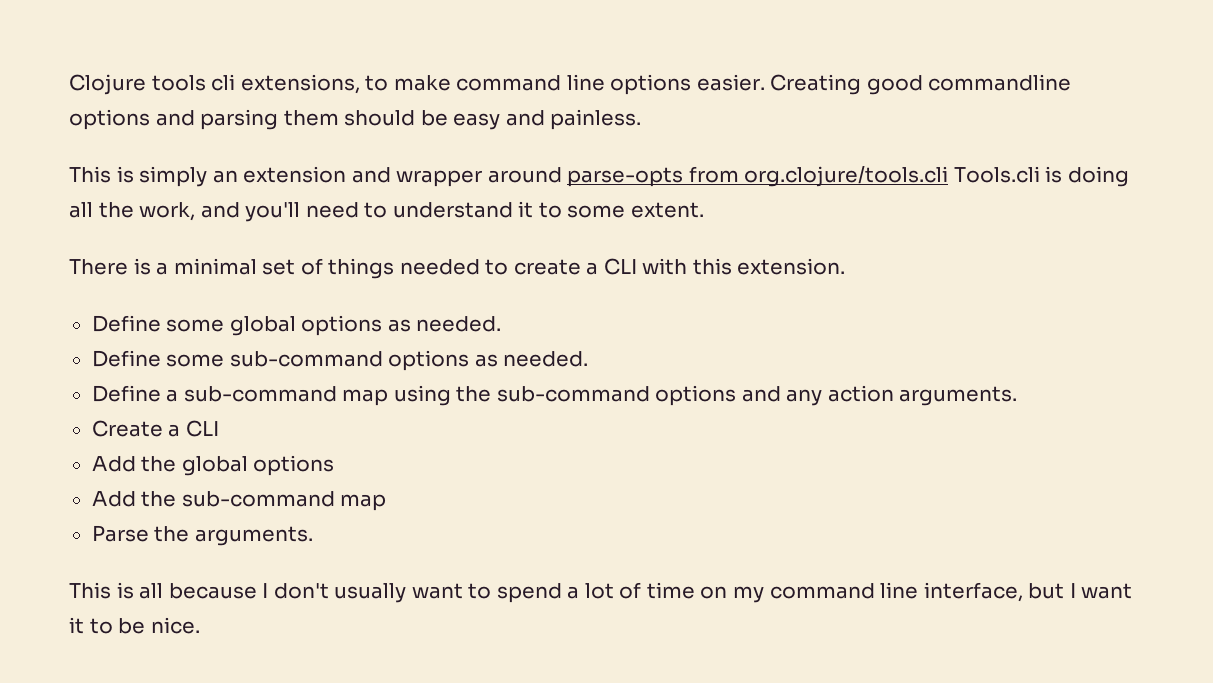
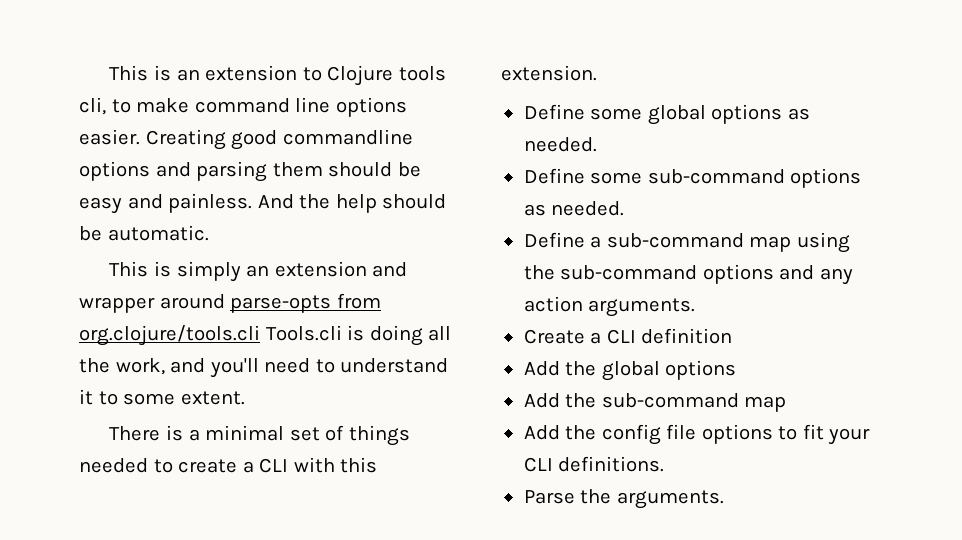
- Clojure tools cli extensions, to make command line options easier.
+ This is an extension to Clojure tools cli, to make command line options easier.
+ And the help should be automatic.
- Create a CLI
+ Create a CLI definition
+ Add the config file options to fit your CLI definitions.
  Parse the arguments.
- This is all because I don't usually want to spend a lot of time on my command line interface, but I want it to be nice.

